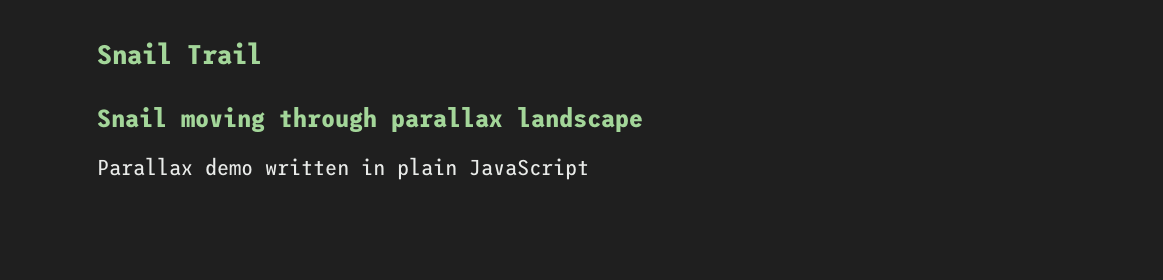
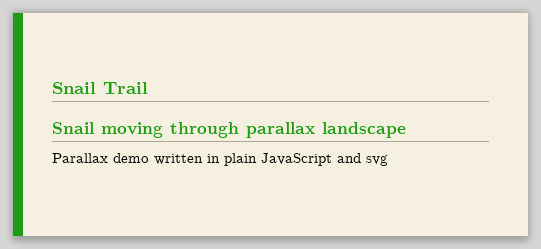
- Parallax demo written in plain JavaScript
+ Parallax demo written in plain JavaScript and svg

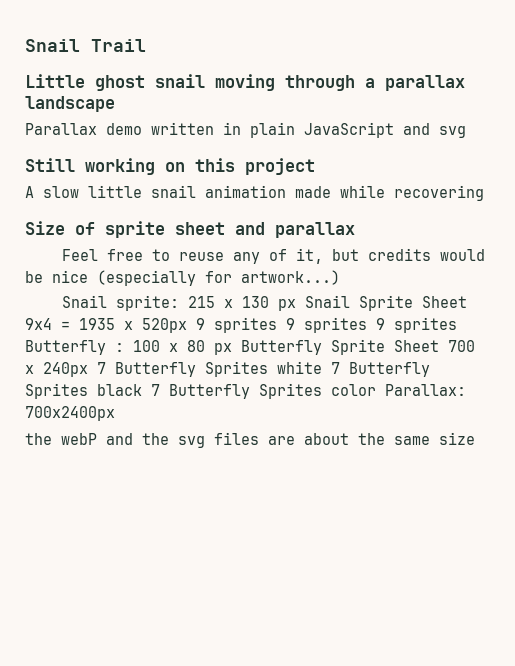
- Snail moving through parallax landscape
+ Little ghost snail moving through a parallax landscape
+ Still working on this project
+ A slow little snail animation made while recovering
+ Size of sprite sheet and parallax
+ Feel free to reuse any of it, but credits would be nice (especially for artwork...)
+ Snail sprite: 215 x 130 px Snail Sprite Sheet 9x4 = 1935 x 520px 9 sprites 9 sprites 9 sprites Butterfly : 100 x 80 px Butterfly Sprite Sheet 700 x 240px 7 Butterfly Sprites white 7 Butterfly Sprites black 7 Butterfly Sprites color Parallax: 700x2400px
+ the webP and the svg files are about the same size

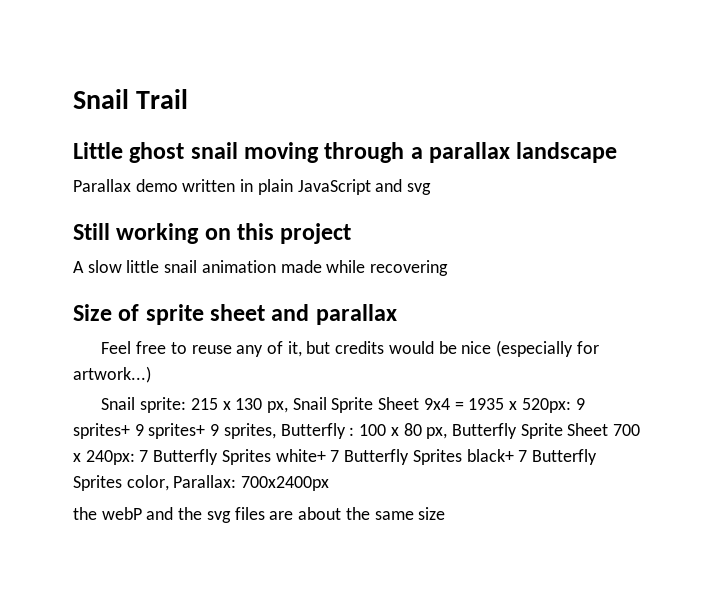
- Snail sprite: 215 x 130 px Snail Sprite Sheet 9x4 = 1935 x 520px 9 sprites 9 sprites 9 sprites Butterfly : 100 x 80 px Butterfly Sprite Sheet 700 x 240px 7 Butterfly Sprites white 7 Butterfly Sprites black 7 Butterfly Sprites color Parallax: 700x2400px
+ Snail sprite: 215 x 130 px, Snail Sprite Sheet 9x4 = 1935 x 520px: 9 sprites+ 9 sprites+ 9 sprites, Butterfly : 100 x 80 px, Butterfly Sprite Sheet 700 x 240px: 7 Butterfly Sprites white+ 7 Butterfly Sprites black+ 7 Butterfly Sprites color, Parallax: 700x2400px

